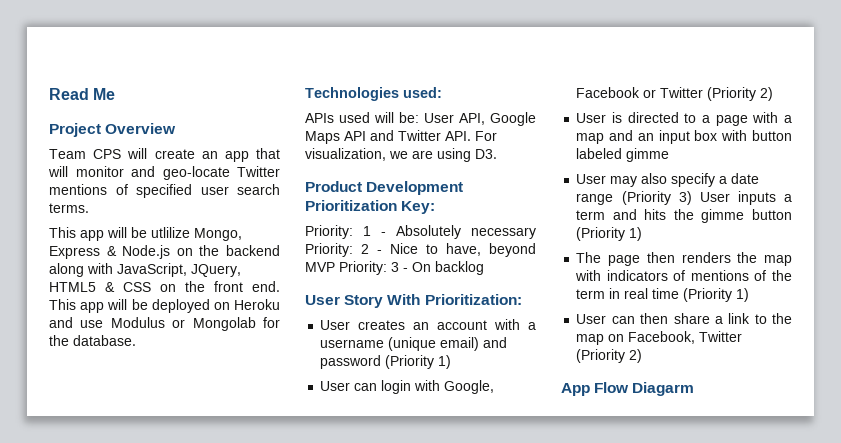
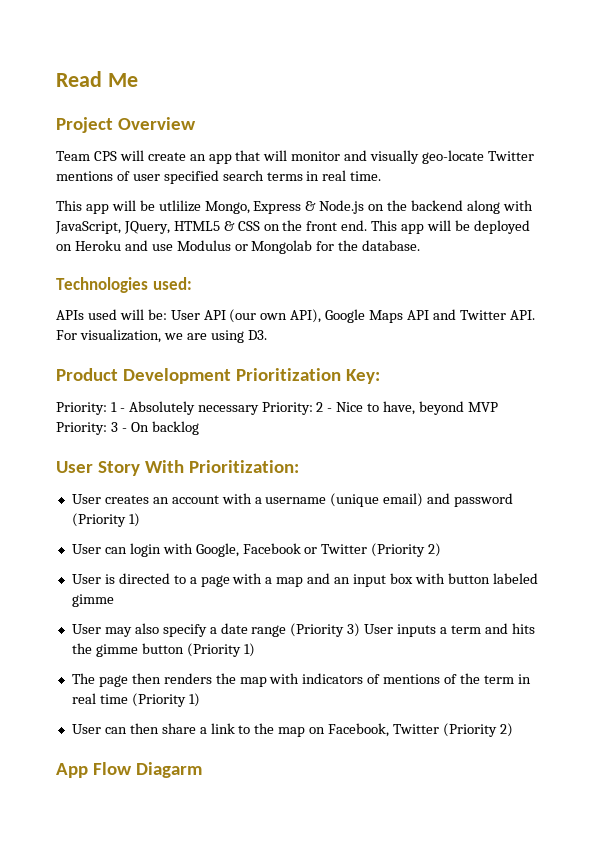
- Team CPS will create an app that will monitor and geo-locate Twitter mentions of specified user search terms.
+ Team CPS will create an app that will monitor and visually geo-locate Twitter mentions of user specified search terms in real time.
- APIs used will be: User API, Google Maps API and Twitter API. For visualization, we are using D3.
+ APIs used will be: User API (our own API), Google Maps API and Twitter API. For visualization, we are using D3.

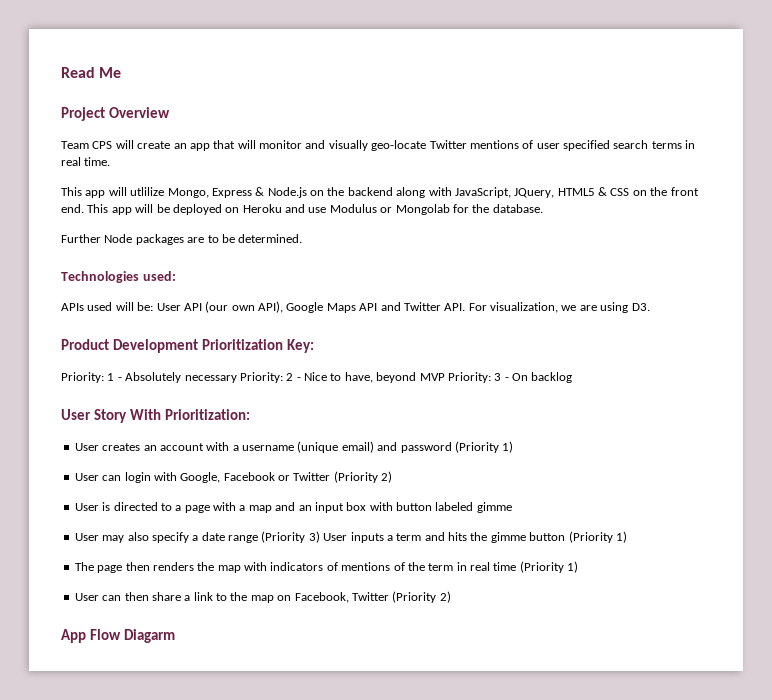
- This app will be utlilize Mongo, Express & Node.js on the backend along with JavaScript, JQuery, HTML5 & CSS on the front end.
+ This app will utlilize Mongo, Express & Node.js on the backend along with JavaScript, JQuery, HTML5 & CSS on the front end.
+ Further Node packages are to be determined.

